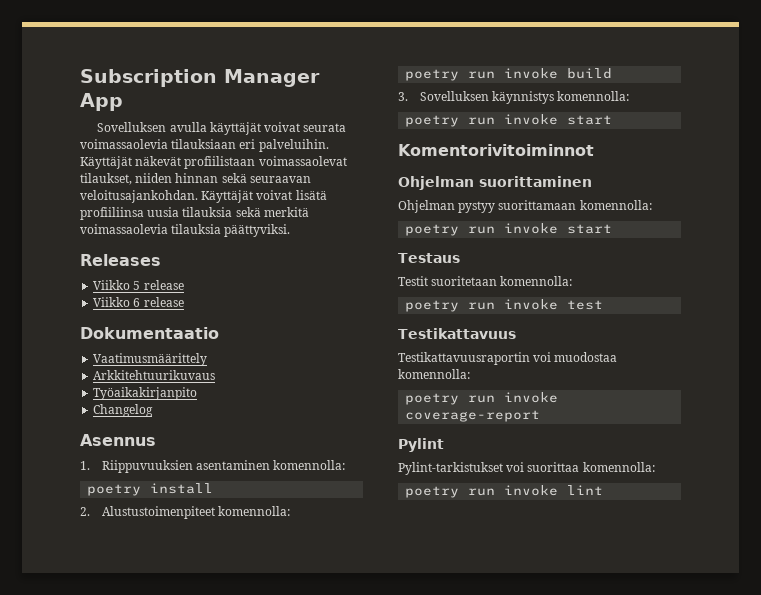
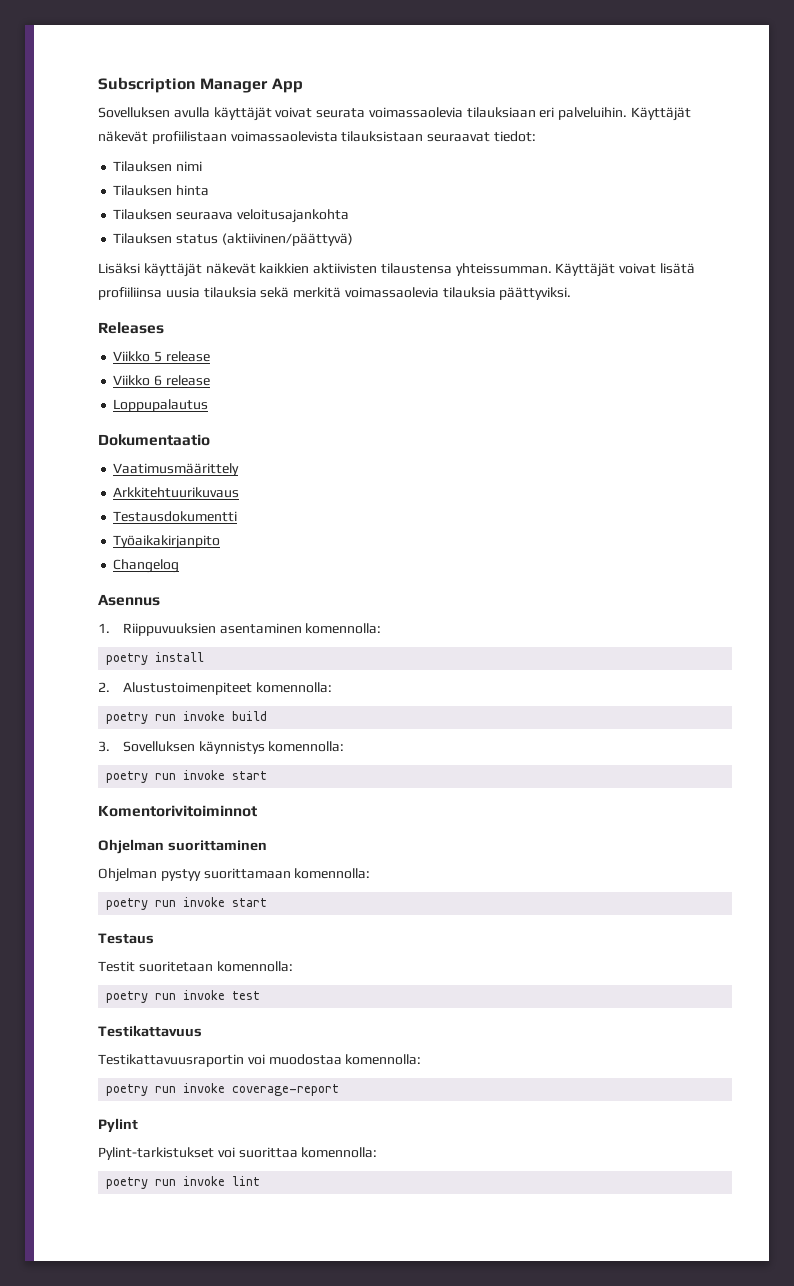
- Käyttäjät näkevät profiilistaan voimassaolevat tilaukset, niiden hinnan sekä seuraavan veloitusajankohdan.
+ Käyttäjät näkevät profiilistaan voimassaolevista tilauksistaan seuraavat tiedot:
+ Tilauksen nimi
+ Tilauksen hinta
+ Tilauksen seuraava veloitusajankohta
+ Tilauksen status (aktiivinen/päättyvä)
+ Lisäksi käyttäjät näkevät kaikkien aktiivisten tilaustensa yhteissumman.
+ Loppupalautus
+ Testausdokumentti

